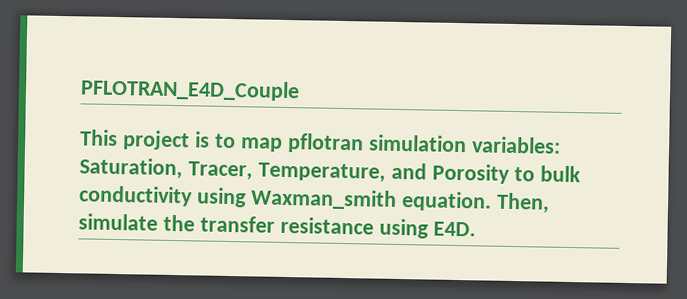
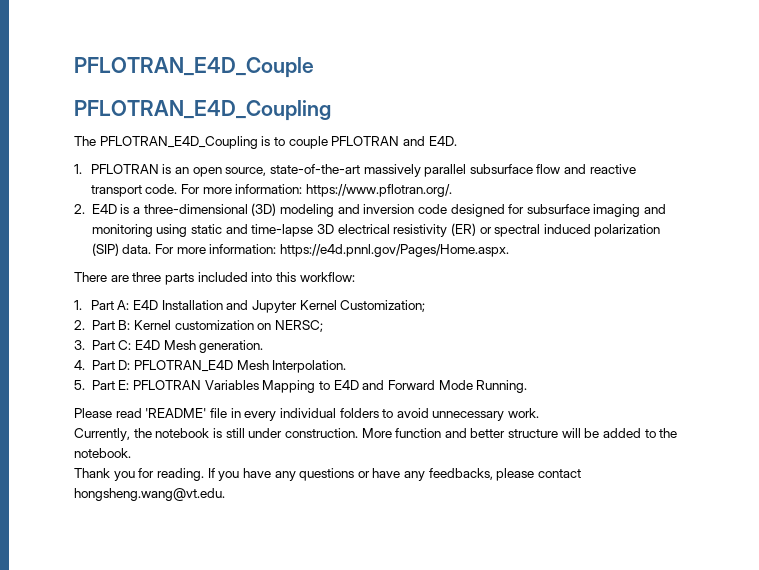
  PFLOTRAN_E4D_Couple
- This project is to map pflotran simulation variables: Saturation, Tracer, Temperature, and Porosity to bulk conductivity using Waxman_smith equation. Then, simulate the transfer resistance using E4D.
+ PFLOTRAN_E4D_Coupling
+ The PFLOTRAN_E4D_Coupling is to couple PFLOTRAN and E4D.
+ 1. PFLOTRAN is an open source, state-of-the-art massively parallel subsurface flow and reactive transport code. For more information: https://www.pflotran.org/.
+ 2. E4D is a three-dimensional (3D) modeling and inversion code designed for subsurface imaging and monitoring using static and time-lapse 3D electrical resistivity (ER) or spectral induced polarization (SIP) data. For more information: https://e4d.pnnl.gov/Pages/Home.aspx.
+ There are three parts included into this workflow:
+ 1. Part A: E4D Installation and Jupyter Kernel Customization;
+ 2. Part B: Kernel customization on NERSC;
+ 3. Part C: E4D Mesh generation.
+ 4. Part D: PFLOTRAN_E4D Mesh Interpolation.
+ 5. Part E: PFLOTRAN Variables Mapping to E4D and Forward Mode Running.
+ Please read 'README' file in every individual folders to avoid unnecessary work.
+ Currently, the notebook is still under construction. More function and better structure will be added to the notebook.
+ Thank you for reading. If you have any questions or have any feedbacks, please contact hongsheng.wang@vt.edu.

